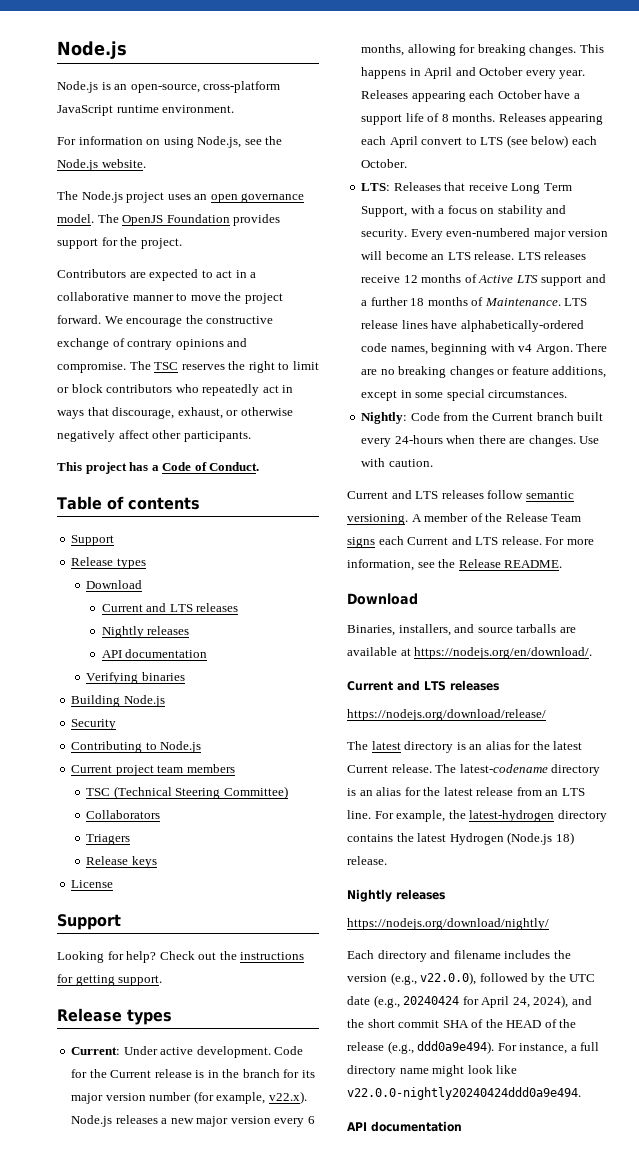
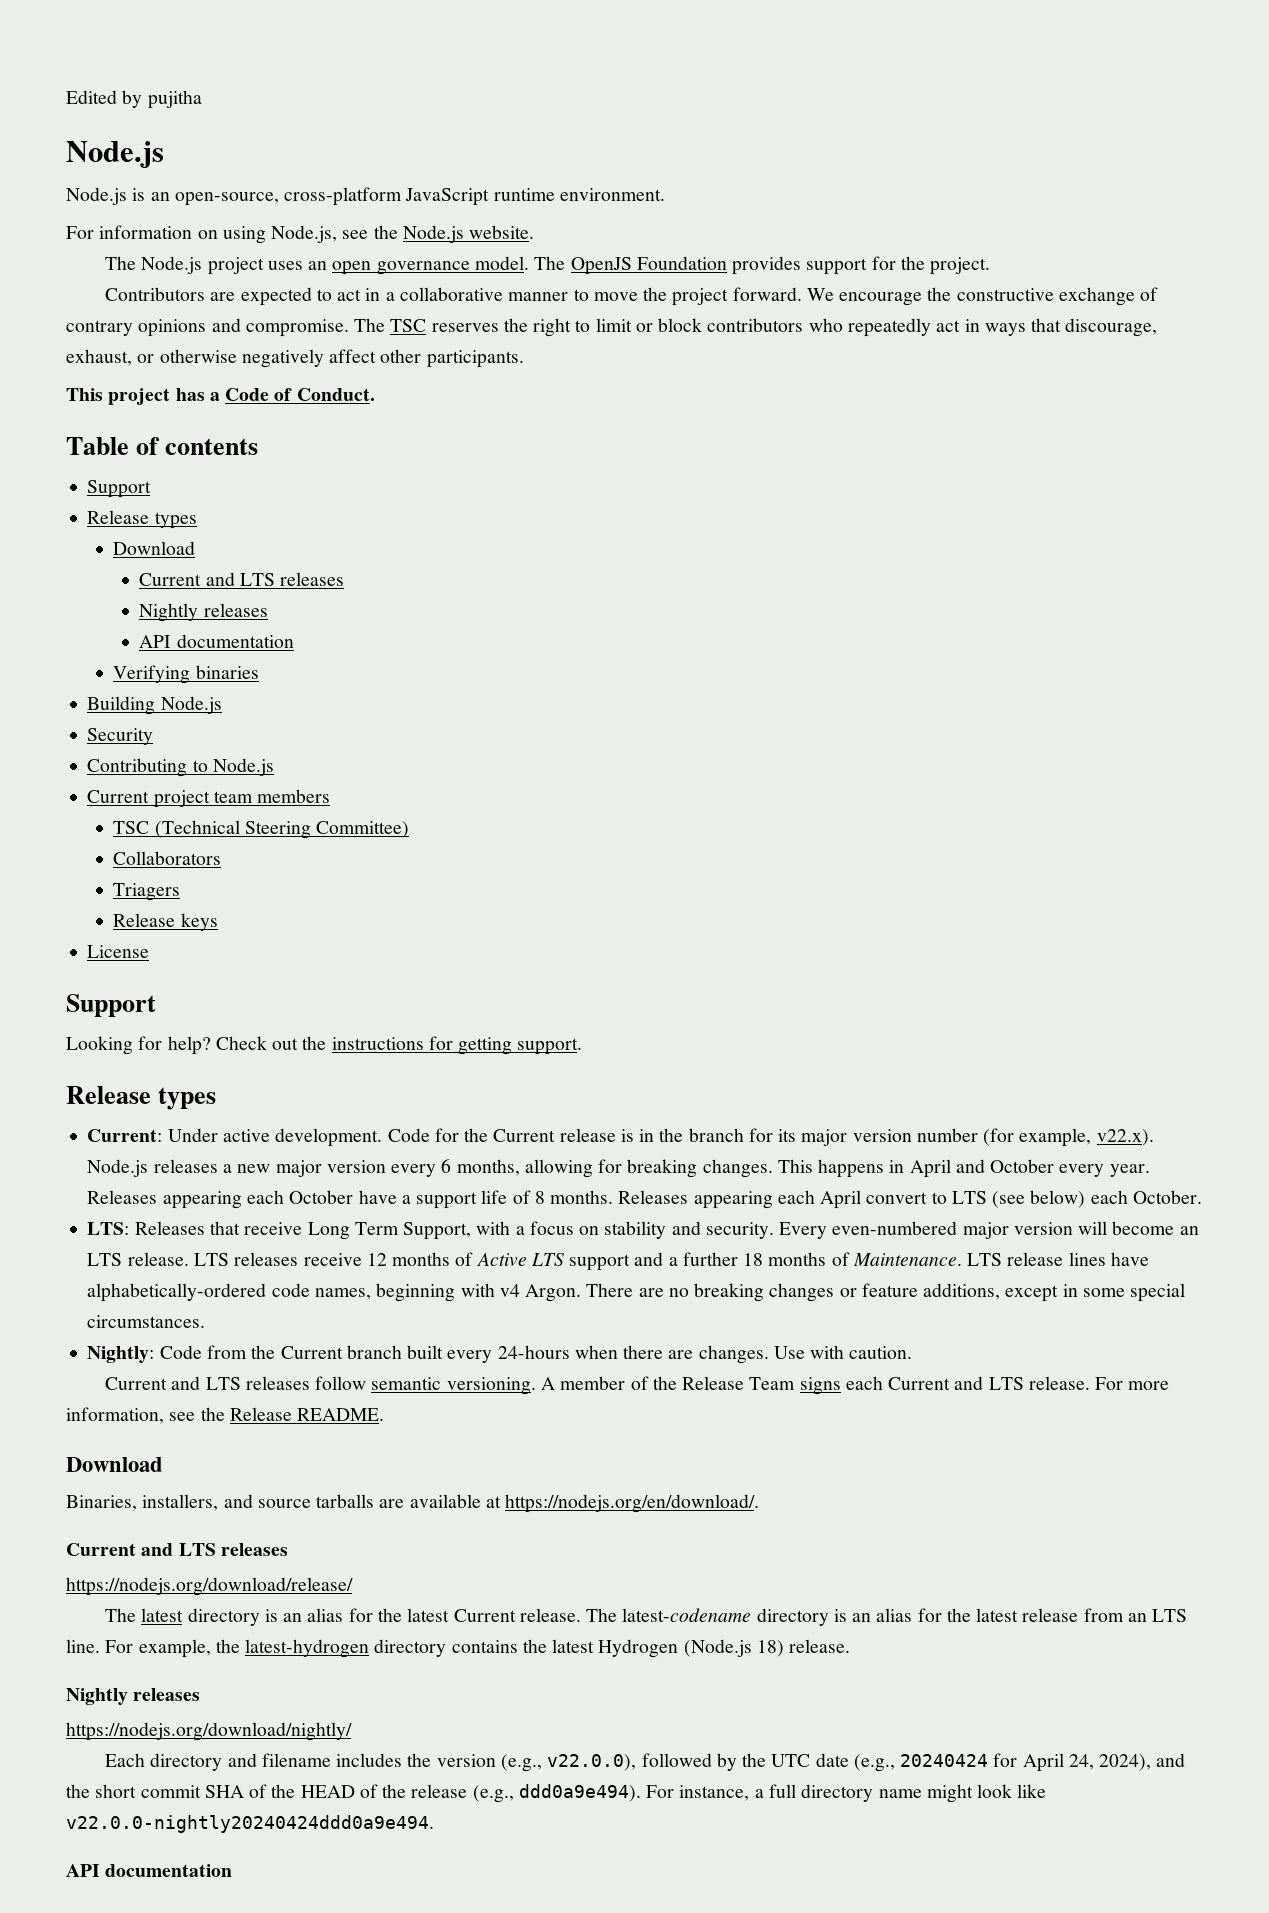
+ Edited by pujitha

